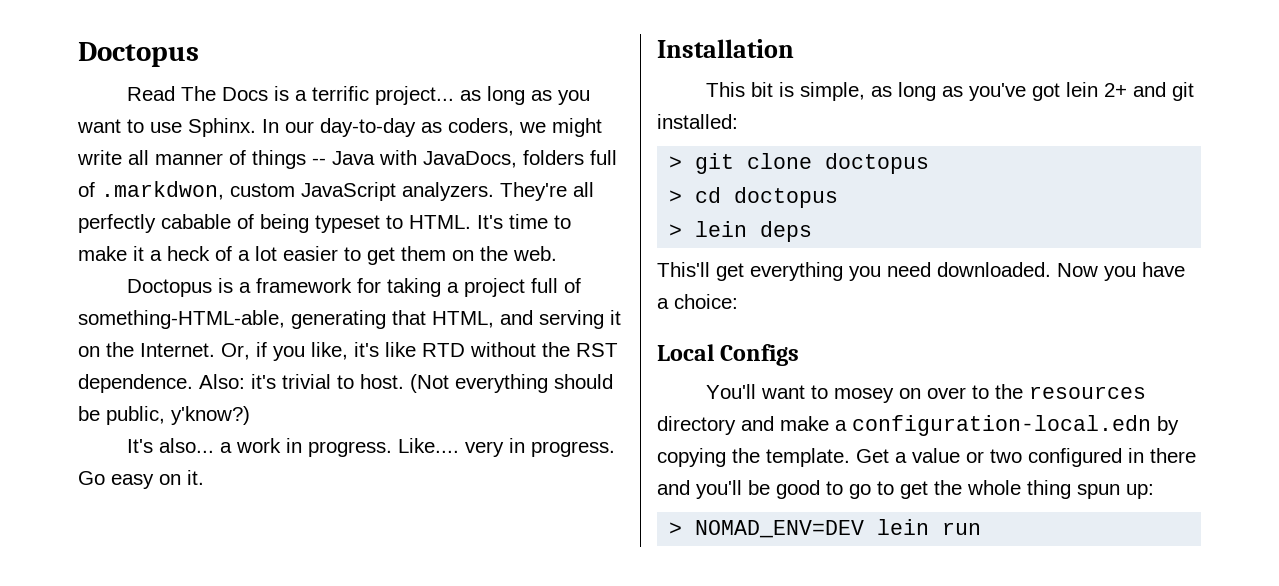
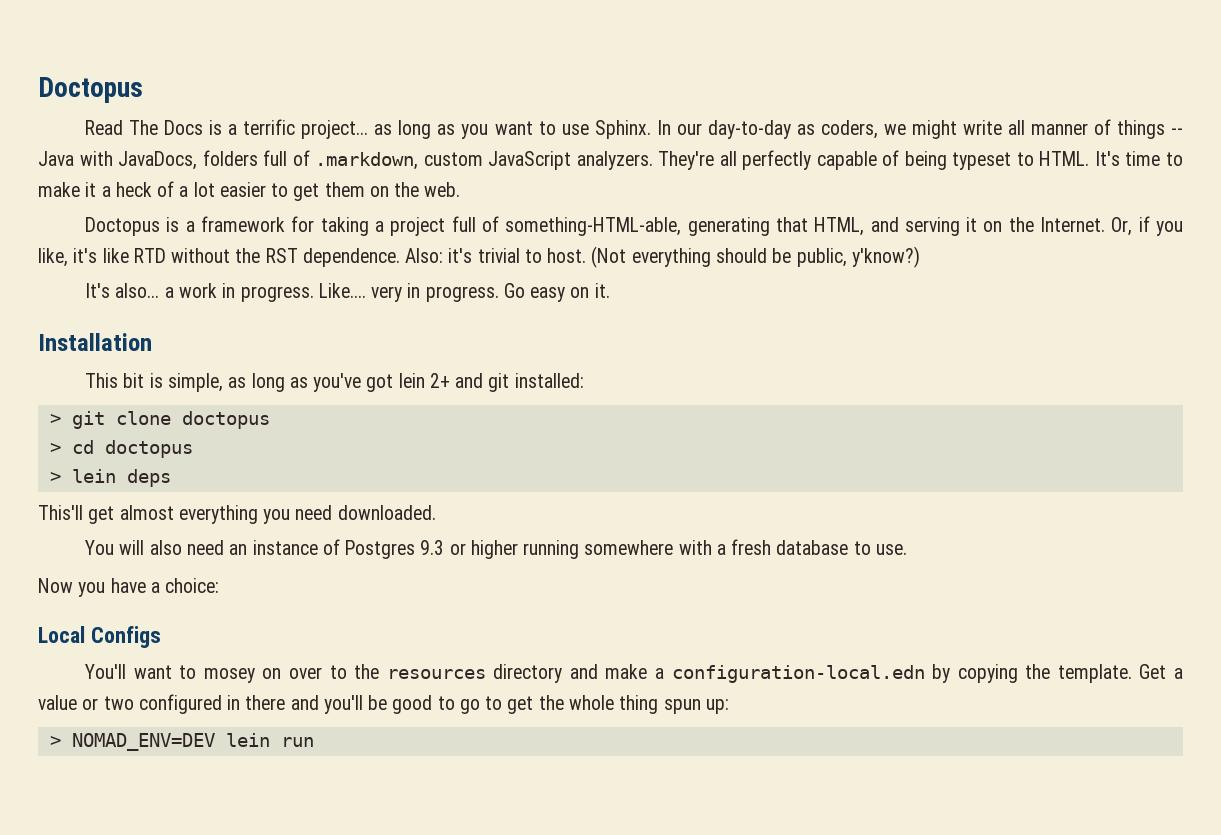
- In our day-to-day as coders, we might write all manner of things -- Java with JavaDocs, folders full of .markdwon, custom JavaScript analyzers.
+ In our day-to-day as coders, we might write all manner of things -- Java with JavaDocs, folders full of .markdown, custom JavaScript analyzers.
- They're all perfectly cabable of being typeset to HTML.
+ They're all perfectly capable of being typeset to HTML.
- This'll get everything you need downloaded. Now you have a choice:
+ This'll get almost everything you need downloaded.
+ You will also need an instance of Postgres 9.3 or higher running somewhere with a fresh database to use.
+ Now you have a choice:

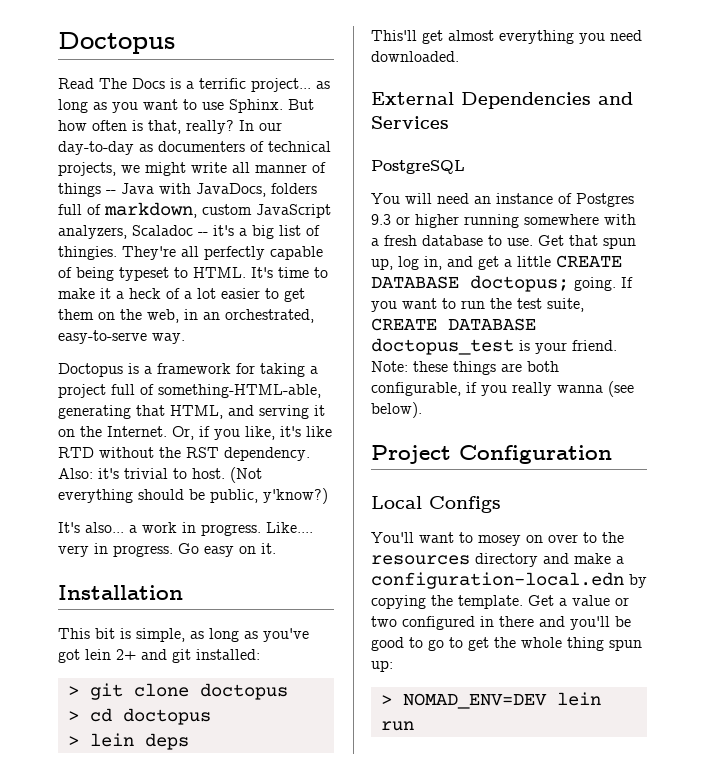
- In our day-to-day as coders, we might write all manner of things -- Java with JavaDocs, folders full of .markdown, custom JavaScript analyzers.
+ But how often is that, really? In our day-to-day as documenters of technical projects, we might write all manner of things -- Java with JavaDocs, folders full of markdown, custom JavaScript analyzers, Scaladoc -- it's a big list of thingies.
- It's time to make it a heck of a lot easier to get them on the web.
+ It's time to make it a heck of a lot easier to get them on the web, in an orchestrated, easy-to-serve way.
- Or, if you like, it's like RTD without the RST dependence.
+ Or, if you like, it's like RTD without the RST dependency.
+ External Dependencies and Services
+ PostgreSQL
- You will also need an instance of Postgres 9.3 or higher running somewhere with a fresh database to use.
- Now you have a choice:
+ You will need an instance of Postgres 9.3 or higher running somewhere with a fresh database to use. Get that spun up, log in, and get a little CREATE DATABASE doctopus; going. If you want to run the test suite, CREATE DATABASE doctopus_test is your friend. Note: these things are both configurable, if you really wanna (see below).
+ Project Configuration

